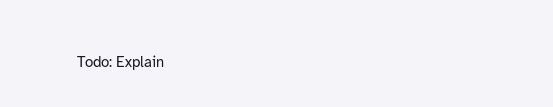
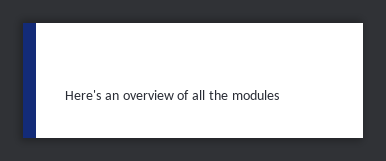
- Todo: Explain
+ Here's an overview of all the modules

